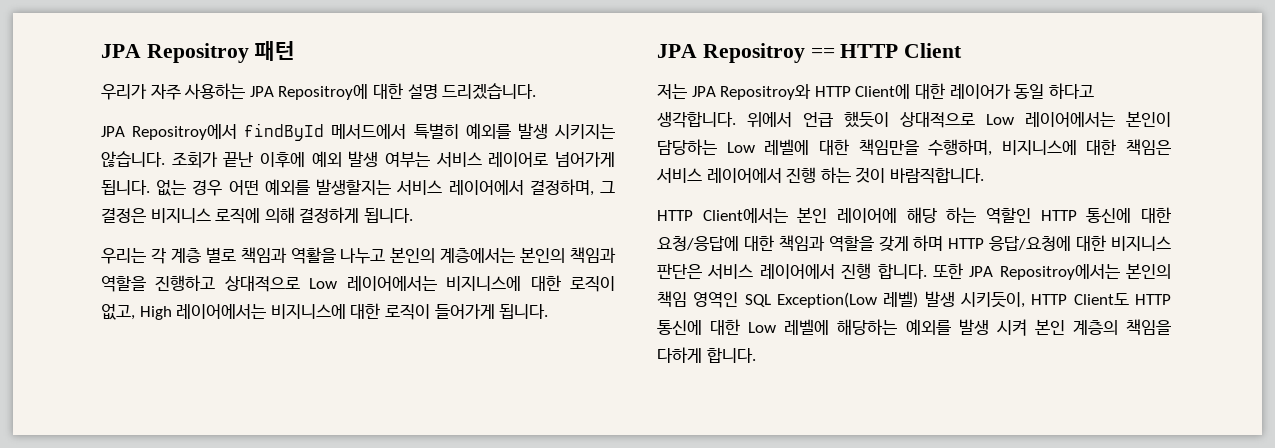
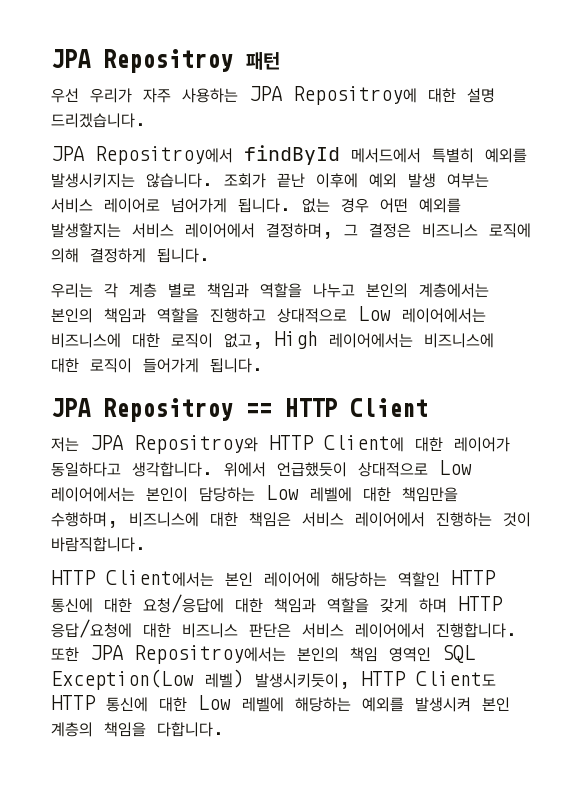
- 우리가 자주 사용하는 JPA Repositroy에 대한 설명 드리겠습니다.
+ 우선 우리가 자주 사용하는 JPA Repositroy에 대한 설명 드리겠습니다.
- JPA Repositroy에서 findById 메서드에서 특별히 예외를 발생 시키지는 않습니다.
+ JPA Repositroy에서 findById 메서드에서 특별히 예외를 발생시키지는 않습니다.
- 없는 경우 어떤 예외를 발생할지는 서비스 레이어에서 결정하며, 그 결정은 비지니스 로직에 의해 결정하게 됩니다.
+ 없는 경우 어떤 예외를 발생할지는 서비스 레이어에서 결정하며, 그 결정은 비즈니스 로직에 의해 결정하게 됩니다.
- 우리는 각 계층 별로 책임과 역활을 나누고 본인의 계층에서는 본인의 책임과 역할을 진행하고 상대적으로 Low 레이어에서는 비지니스에 대한 로직이 없고, High 레이어에서는 비지니스에 대한 로직이 들어가게 됩니다.
+ 우리는 각 계층 별로 책임과 역할을 나누고 본인의 계층에서는 본인의 책임과 역할을 진행하고 상대적으로 Low 레이어에서는 비즈니스에 대한 로직이 없고, High 레이어에서는 비즈니스에 대한 로직이 들어가게 됩니다.
- 저는 JPA Repositroy와 HTTP Client에 대한 레이어가 동일 하다고 생각합니다. 위에서 언급 했듯이 상대적으로 Low 레이어에서는 본인이 담당하는 Low 레벨에 대한 책임만을 수행하며, 비지니스에 대한 책임은 서비스 레이어에서 진행 하는 것이 바람직합니다.
+ 저는 JPA Repositroy와 HTTP Client에 대한 레이어가 동일하다고 생각합니다. 위에서 언급했듯이 상대적으로 Low 레이어에서는 본인이 담당하는 Low 레벨에 대한 책임만을 수행하며, 비즈니스에 대한 책임은 서비스 레이어에서 진행하는 것이 바람직합니다.
- HTTP Client에서는 본인 레이어에 해당 하는 역할인 HTTP 통신에 대한 요청/응답에 대한 책임과 역할을 갖게 하며 HTTP 응답/요청에 대한 비지니스 판단은 서비스 레이어에서 진행 합니다.
+ HTTP Client에서는 본인 레이어에 해당하는 역할인 HTTP 통신에 대한 요청/응답에 대한 책임과 역할을 갖게 하며 HTTP 응답/요청에 대한 비즈니스 판단은 서비스 레이어에서 진행합니다.
- 또한 JPA Repositroy에서는 본인의 책임 영역인 SQL Exception(Low 레벨) 발생 시키듯이, HTTP Client도 HTTP 통신에 대한 Low 레벨에 해당하는 예외를 발생 시켜 본인 계층의 책임을 다하게 합니다.
+ 또한 JPA Repositroy에서는 본인의 책임 영역인 SQL Exception(Low 레벨) 발생시키듯이, HTTP Client도 HTTP 통신에 대한 Low 레벨에 해당하는 예외를 발생시켜 본인 계층의 책임을 다합니다.

